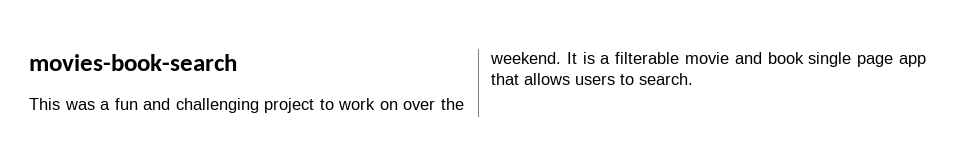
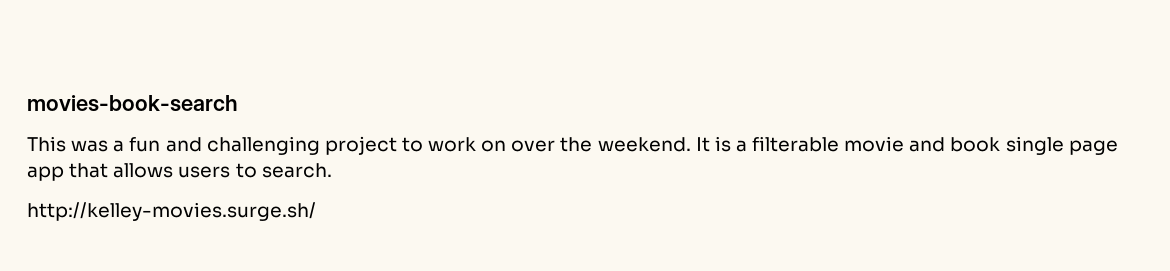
+ http://kelley-movies.surge.sh/

